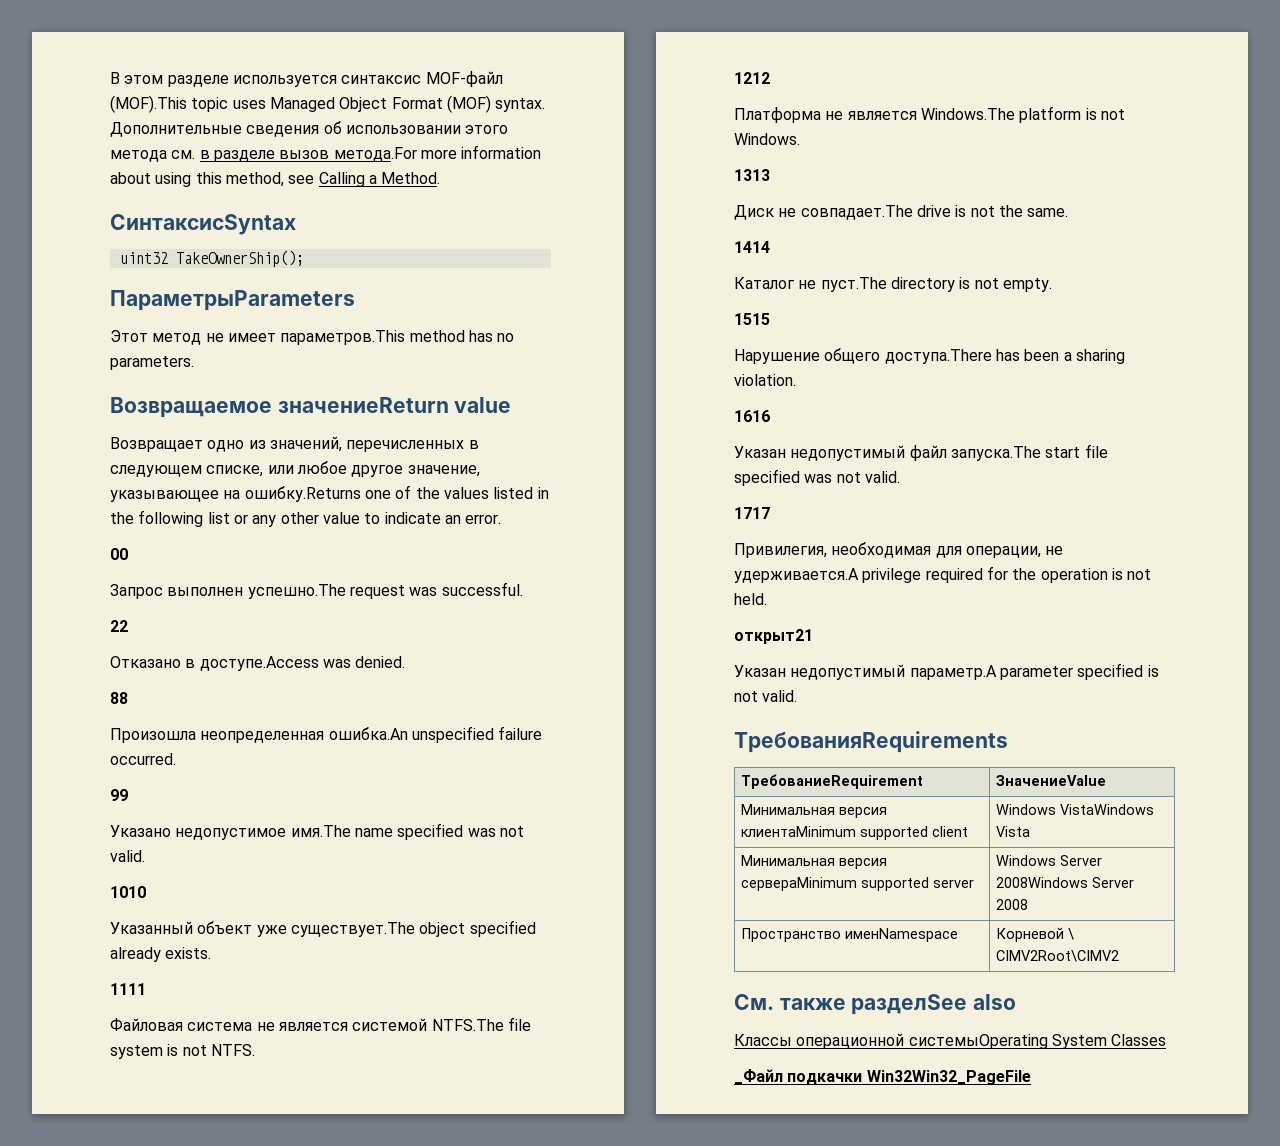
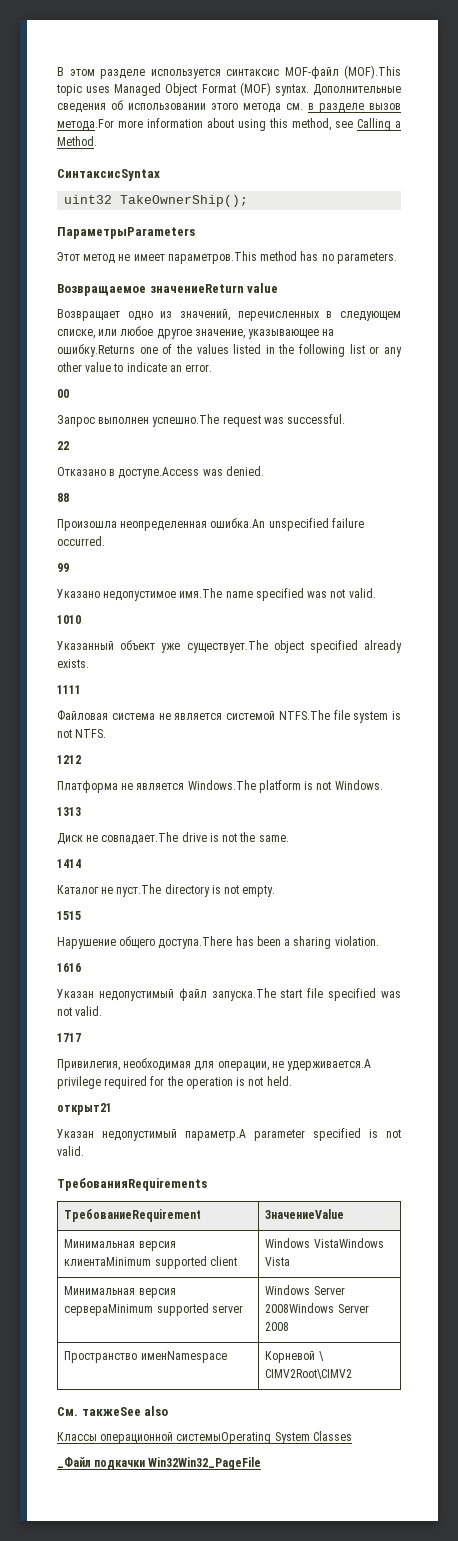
- См. также разделSee also
+ См. такжеSee also

